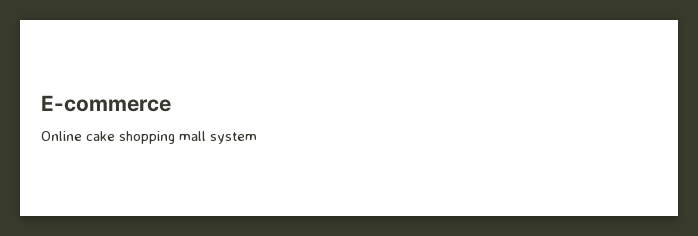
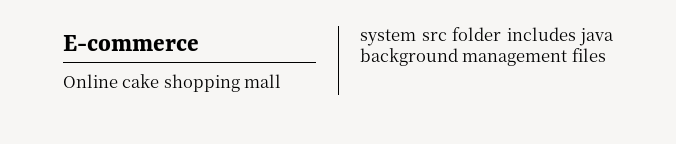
- Online cake shopping mall system
+ Online cake shopping mall system src folder includes java background management files

